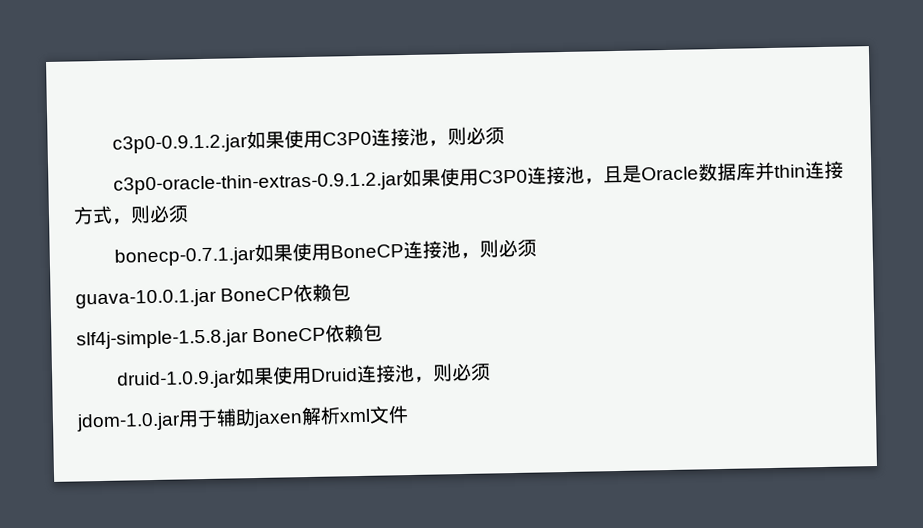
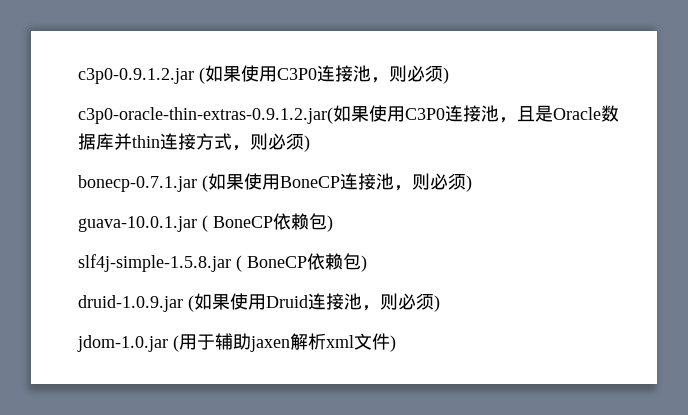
- c3p0-0.9.1.2.jar如果使用C3P0连接池，则必须
- c3p0-oracle-thin-extras-0.9.1.2.jar如果使用C3P0连接池，且是Oracle数据库并thin连接方式，则必须
+ c3p0-0.9.1.2.jar (如果使用C3P0连接池，则必须)
+ c3p0-oracle-thin-extras-0.9.1.2.jar(如果使用C3P0连接池，且是Oracle数据库并thin连接方式，则必须)
- bonecp-0.7.1.jar如果使用BoneCP连接池，则必须
+ bonecp-0.7.1.jar (如果使用BoneCP连接池，则必须)
- guava-10.0.1.jar BoneCP依赖包
+ guava-10.0.1.jar ( BoneCP依赖包)
- slf4j-simple-1.5.8.jar BoneCP依赖包
+ slf4j-simple-1.5.8.jar ( BoneCP依赖包)
- druid-1.0.9.jar如果使用Druid连接池，则必须
+ druid-1.0.9.jar (如果使用Druid连接池，则必须)
- jdom-1.0.jar用于辅助jaxen解析xml文件
+ jdom-1.0.jar (用于辅助jaxen解析xml文件)

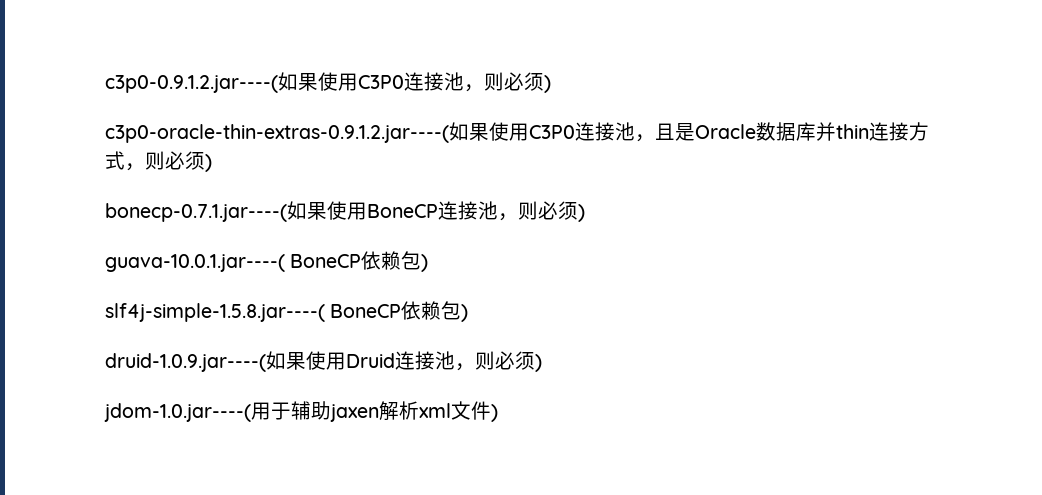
- c3p0-0.9.1.2.jar (如果使用C3P0连接池，则必须)
+ c3p0-0.9.1.2.jar----(如果使用C3P0连接池，则必须)
- c3p0-oracle-thin-extras-0.9.1.2.jar(如果使用C3P0连接池，且是Oracle数据库并thin连接方式，则必须)
+ c3p0-oracle-thin-extras-0.9.1.2.jar----(如果使用C3P0连接池，且是Oracle数据库并thin连接方式，则必须)
- bonecp-0.7.1.jar (如果使用BoneCP连接池，则必须)
+ bonecp-0.7.1.jar----(如果使用BoneCP连接池，则必须)
- guava-10.0.1.jar ( BoneCP依赖包)
- slf4j-simple-1.5.8.jar ( BoneCP依赖包)
- druid-1.0.9.jar (如果使用Druid连接池，则必须)
+ guava-10.0.1.jar----( BoneCP依赖包)
+ slf4j-simple-1.5.8.jar----( BoneCP依赖包)
+ druid-1.0.9.jar----(如果使用Druid连接池，则必须)
- jdom-1.0.jar (用于辅助jaxen解析xml文件)
+ jdom-1.0.jar----(用于辅助jaxen解析xml文件)

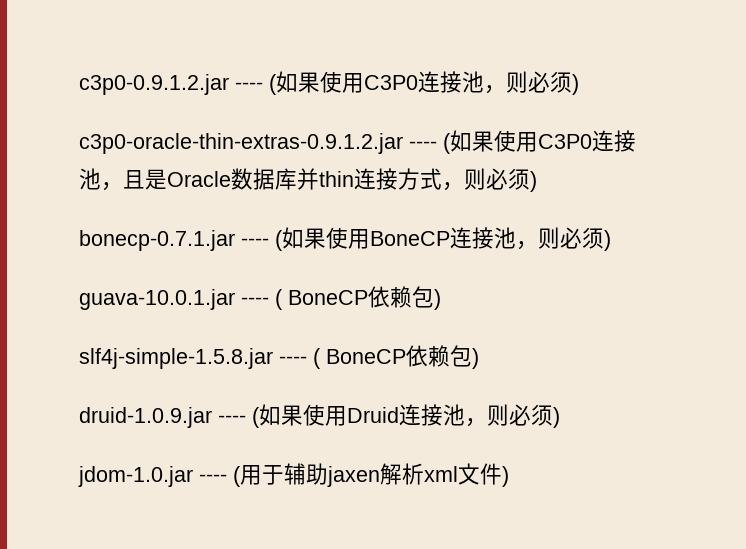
- c3p0-0.9.1.2.jar----(如果使用C3P0连接池，则必须)
+ c3p0-0.9.1.2.jar ---- (如果使用C3P0连接池，则必须)
- c3p0-oracle-thin-extras-0.9.1.2.jar----(如果使用C3P0连接池，且是Oracle数据库并thin连接方式，则必须)
+ c3p0-oracle-thin-extras-0.9.1.2.jar ---- (如果使用C3P0连接池，且是Oracle数据库并thin连接方式，则必须)
- bonecp-0.7.1.jar----(如果使用BoneCP连接池，则必须)
+ bonecp-0.7.1.jar ---- (如果使用BoneCP连接池，则必须)
- guava-10.0.1.jar----( BoneCP依赖包)
- slf4j-simple-1.5.8.jar----( BoneCP依赖包)
- druid-1.0.9.jar----(如果使用Druid连接池，则必须)
+ guava-10.0.1.jar ---- ( BoneCP依赖包)
+ slf4j-simple-1.5.8.jar ---- ( BoneCP依赖包)
+ druid-1.0.9.jar ---- (如果使用Druid连接池，则必须)
- jdom-1.0.jar----(用于辅助jaxen解析xml文件)
+ jdom-1.0.jar ---- (用于辅助jaxen解析xml文件)

